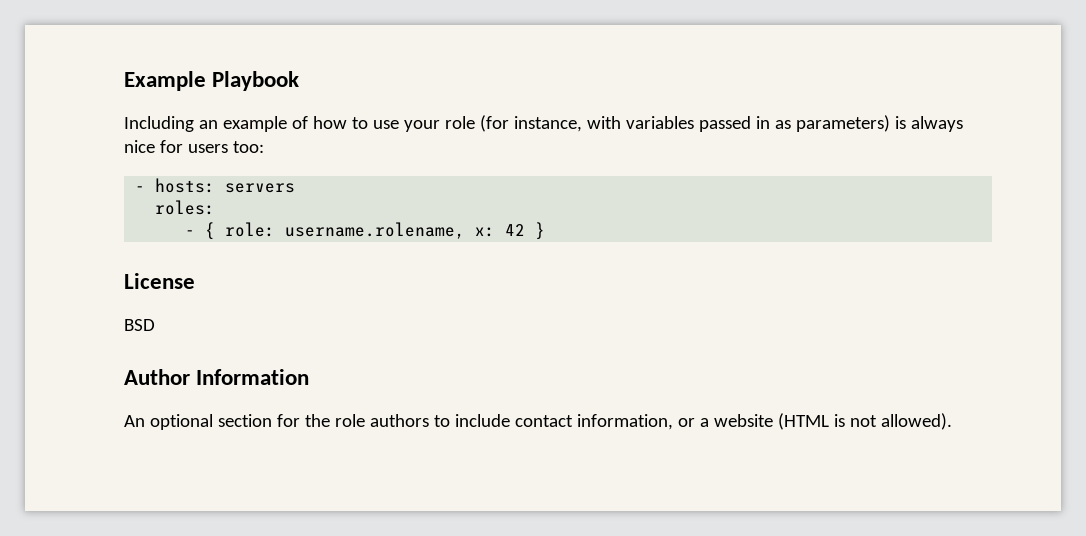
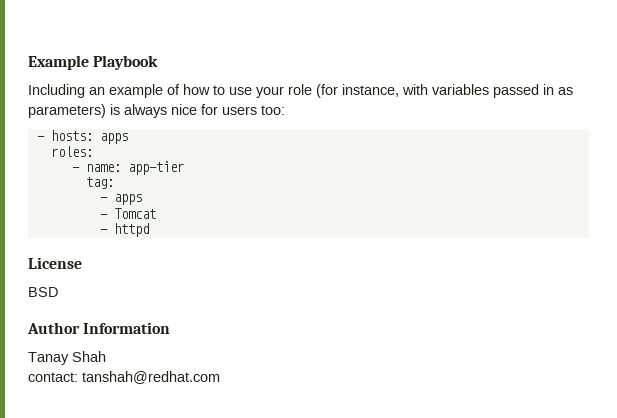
- - hosts: servers
+ - hosts: apps
- - { role: username.rolename, x: 42 }
+ - name: app-tier
+ tag:
+ - apps
+ - Tomcat
+ - httpd
  License
  BSD
  Author Information
- An optional section for the role authors to include contact information, or a website (HTML is not allowed).
+ Tanay Shah
+ contact: tanshah@redhat.com

